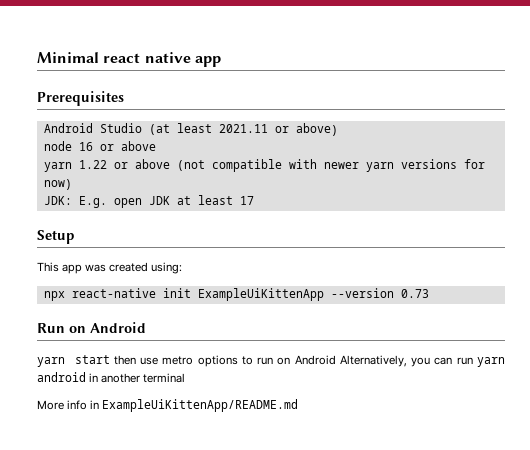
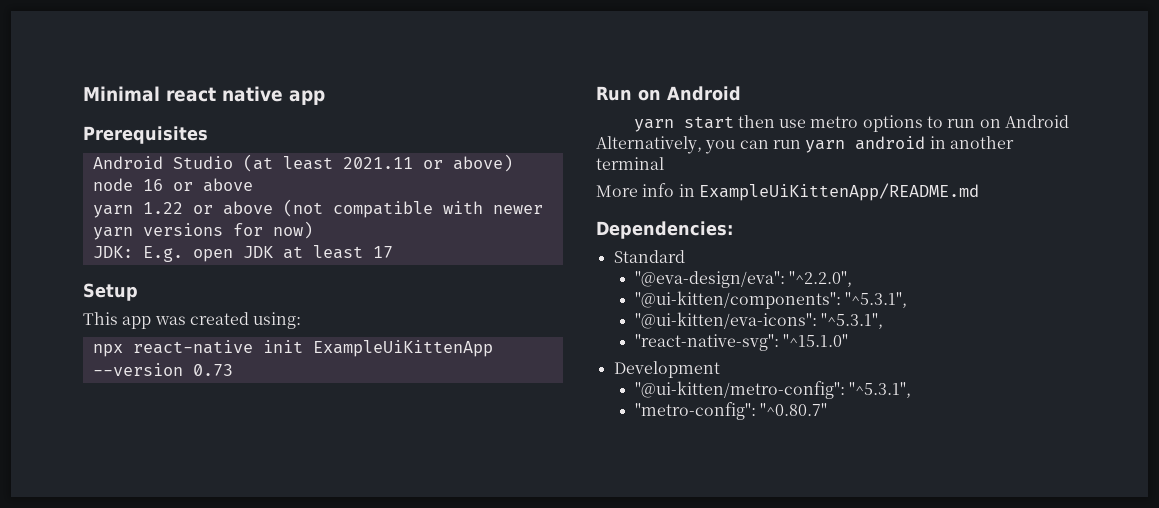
+ Dependencies:
+ Standard
+ "@eva-design/eva": "^2.2.0",
+ "@ui-kitten/components": "^5.3.1",
+ "@ui-kitten/eva-icons": "^5.3.1",
+ "react-native-svg": "^15.1.0"
+ Development
+ "@ui-kitten/metro-config": "^5.3.1",
+ "metro-config": "^0.80.7"

